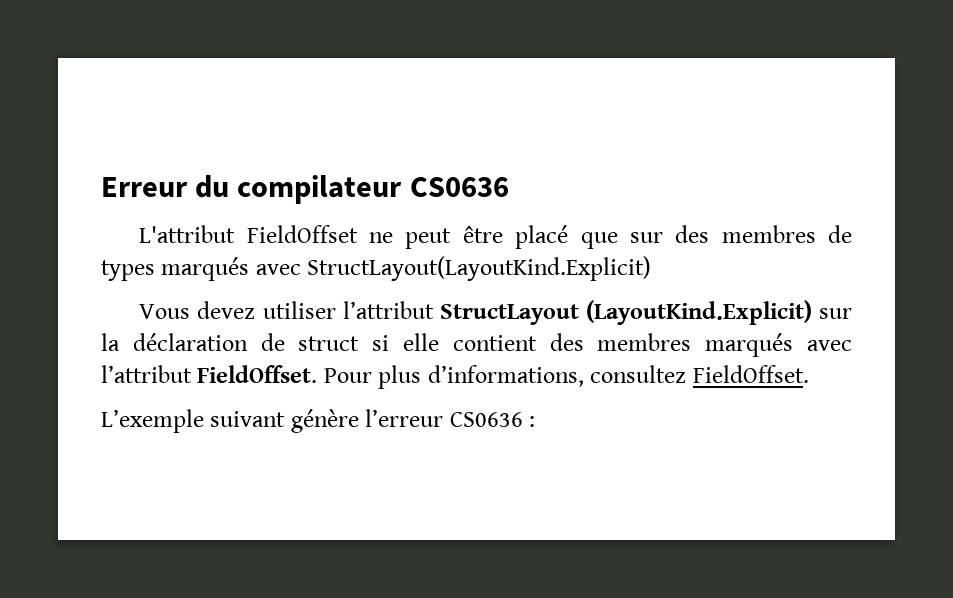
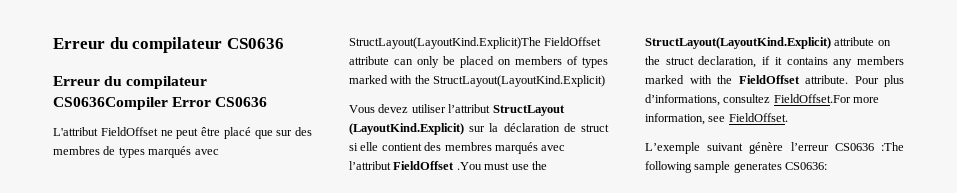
+ Erreur du compilateur CS0636Compiler Error CS0636
- L'attribut FieldOffset ne peut être placé que sur des membres de types marqués avec StructLayout(LayoutKind.Explicit)
+ L'attribut FieldOffset ne peut être placé que sur des membres de types marqués avec StructLayout(LayoutKind.Explicit)The FieldOffset attribute can only be placed on members of types marked with the StructLayout(LayoutKind.Explicit)
- Vous devez utiliser l’attribut StructLayout (LayoutKind.Explicit) sur la déclaration de struct si elle contient des membres marqués avec l’attribut FieldOffset. Pour plus d’informations, consultez FieldOffset.
+ Vous devez utiliser l’attribut StructLayout (LayoutKind.Explicit) sur la déclaration de struct si elle contient des membres marqués avec l’attribut FieldOffset .You must use the StructLayout(LayoutKind.Explicit) attribute on the struct declaration, if it contains any members marked with the FieldOffset attribute. Pour plus d’informations, consultez FieldOffset.For more information, see FieldOffset.
- L’exemple suivant génère l’erreur CS0636 :
+ L’exemple suivant génère l’erreur CS0636 :The following sample generates CS0636:

